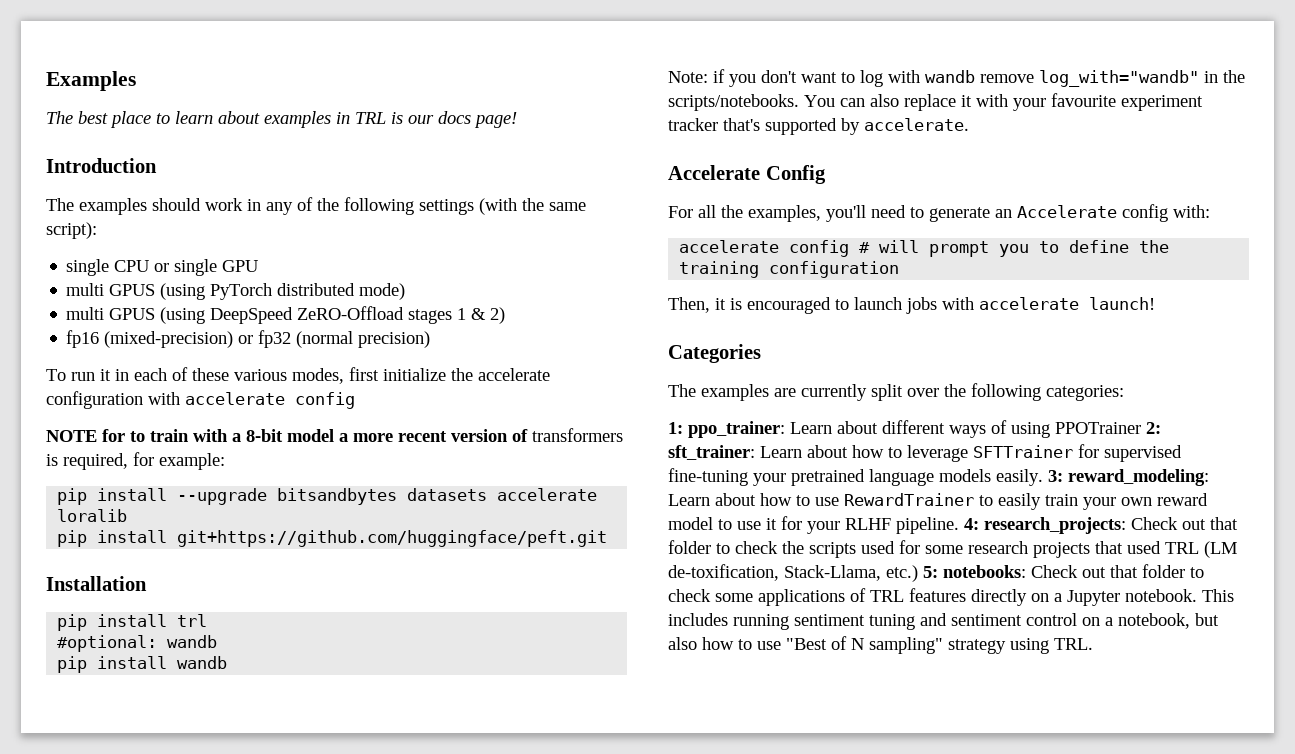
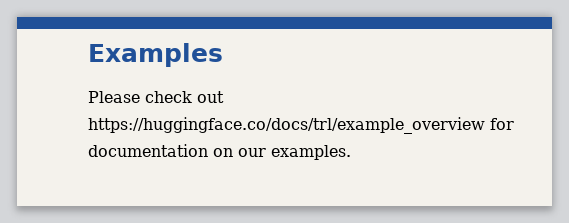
- The best place to learn about examples in TRL is our docs page!
- Introduction
- The examples should work in any of the following settings (with the same script):
- single CPU or single GPU
- multi GPUS (using PyTorch distributed mode)
- multi GPUS (using DeepSpeed ZeRO-Offload stages 1 & 2)
- fp16 (mixed-precision) or fp32 (normal precision)
- To run it in each of these various modes, first initialize the accelerate configuration with accelerate config
- NOTE for to train with a 8-bit model a more recent version of transformers is required, for example:
- pip install --upgrade bitsandbytes datasets accelerate loralib
- pip install git+https://github.com/huggingface/peft.git
- Installation
- pip install trl
- #optional: wandb
- pip install wandb
- Note: if you don't want to log with wandb remove log_with="wandb" in the scripts/notebooks. You can also replace it with your favourite experiment tracker that's supported by accelerate.
- Accelerate Config
- For all the examples, you'll need to generate an Accelerate config with:
- accelerate config # will prompt you to define the training configuration
- Then, it is encouraged to launch jobs with accelerate launch!
- Categories
- The examples are currently split over the following categories:
- 1: ppo_trainer: Learn about different ways of using PPOTrainer 2: sft_trainer: Learn about how to leverage SFTTrainer for supervised fine-tuning your pretrained language models easily. 3: reward_modeling: Learn about how to use RewardTrainer to easily train your own reward model to use it for your RLHF pipeline. 4: research_projects: Check out that folder to check the scripts used for some research projects that used TRL (LM de-toxification, Stack-Llama, etc.) 5: notebooks: Check out that folder to check some applications of TRL features directly on a Jupyter notebook. This includes running sentiment tuning and sentiment control on a notebook, but also how to use "Best of N sampling" strategy using TRL.
+ Please check out https://huggingface.co/docs/trl/example_overview for documentation on our examples.

